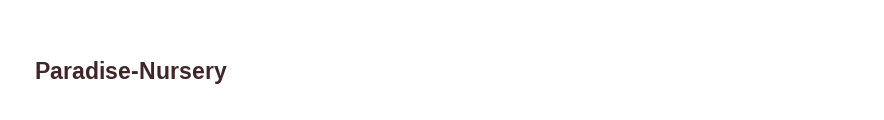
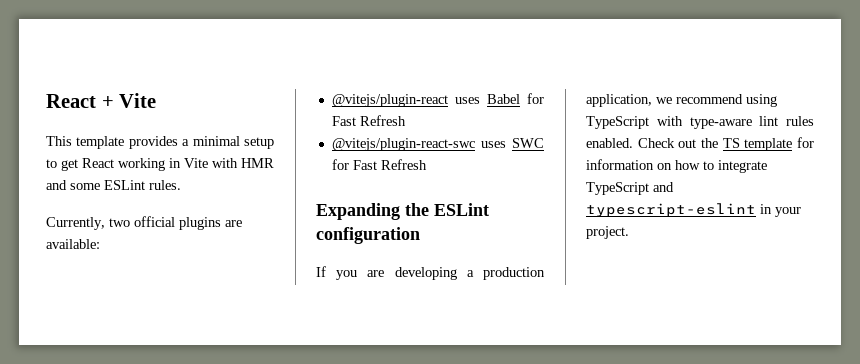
- Paradise-Nursery
+ React + Vite
+ This template provides a minimal setup to get React working in Vite with HMR and some ESLint rules.
+ Currently, two official plugins are available:
+ @vitejs/plugin-react uses Babel for Fast Refresh
+ @vitejs/plugin-react-swc uses SWC for Fast Refresh
+ Expanding the ESLint configuration
+ If you are developing a production application, we recommend using TypeScript with type-aware lint rules enabled. Check out the TS template for information on how to integrate TypeScript and typescript-eslint in your project.

